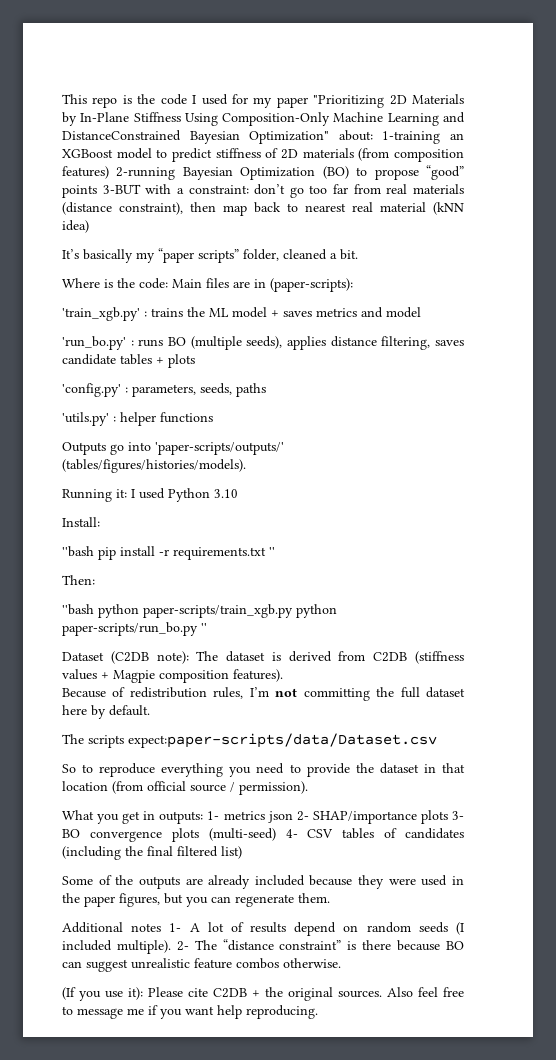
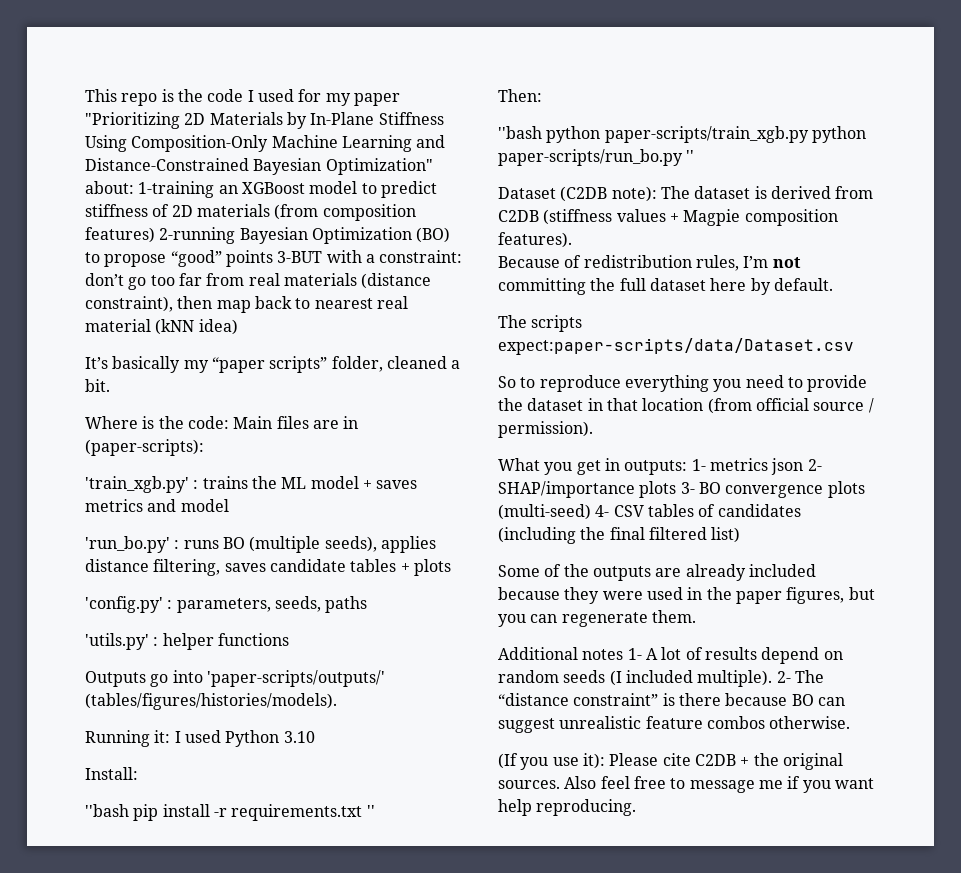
- This repo is the code I used for my paper "Prioritizing 2D Materials by In-Plane Stiffness Using Composition-Only Machine Learning and DistanceConstrained Bayesian Optimization" about:
+ This repo is the code I used for my paper "Prioritizing 2D Materials by In-Plane Stiffness Using Composition-Only Machine Learning and Distance-Constrained Bayesian Optimization" about:

